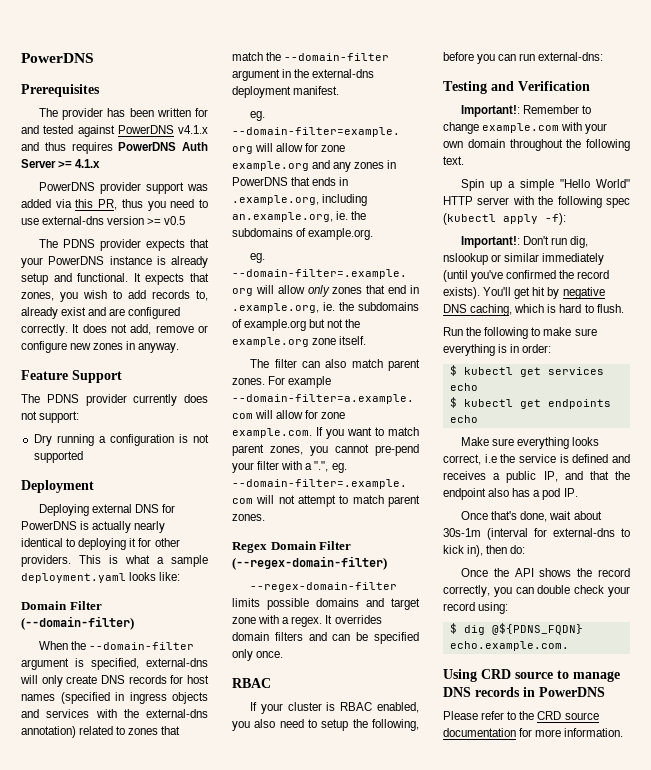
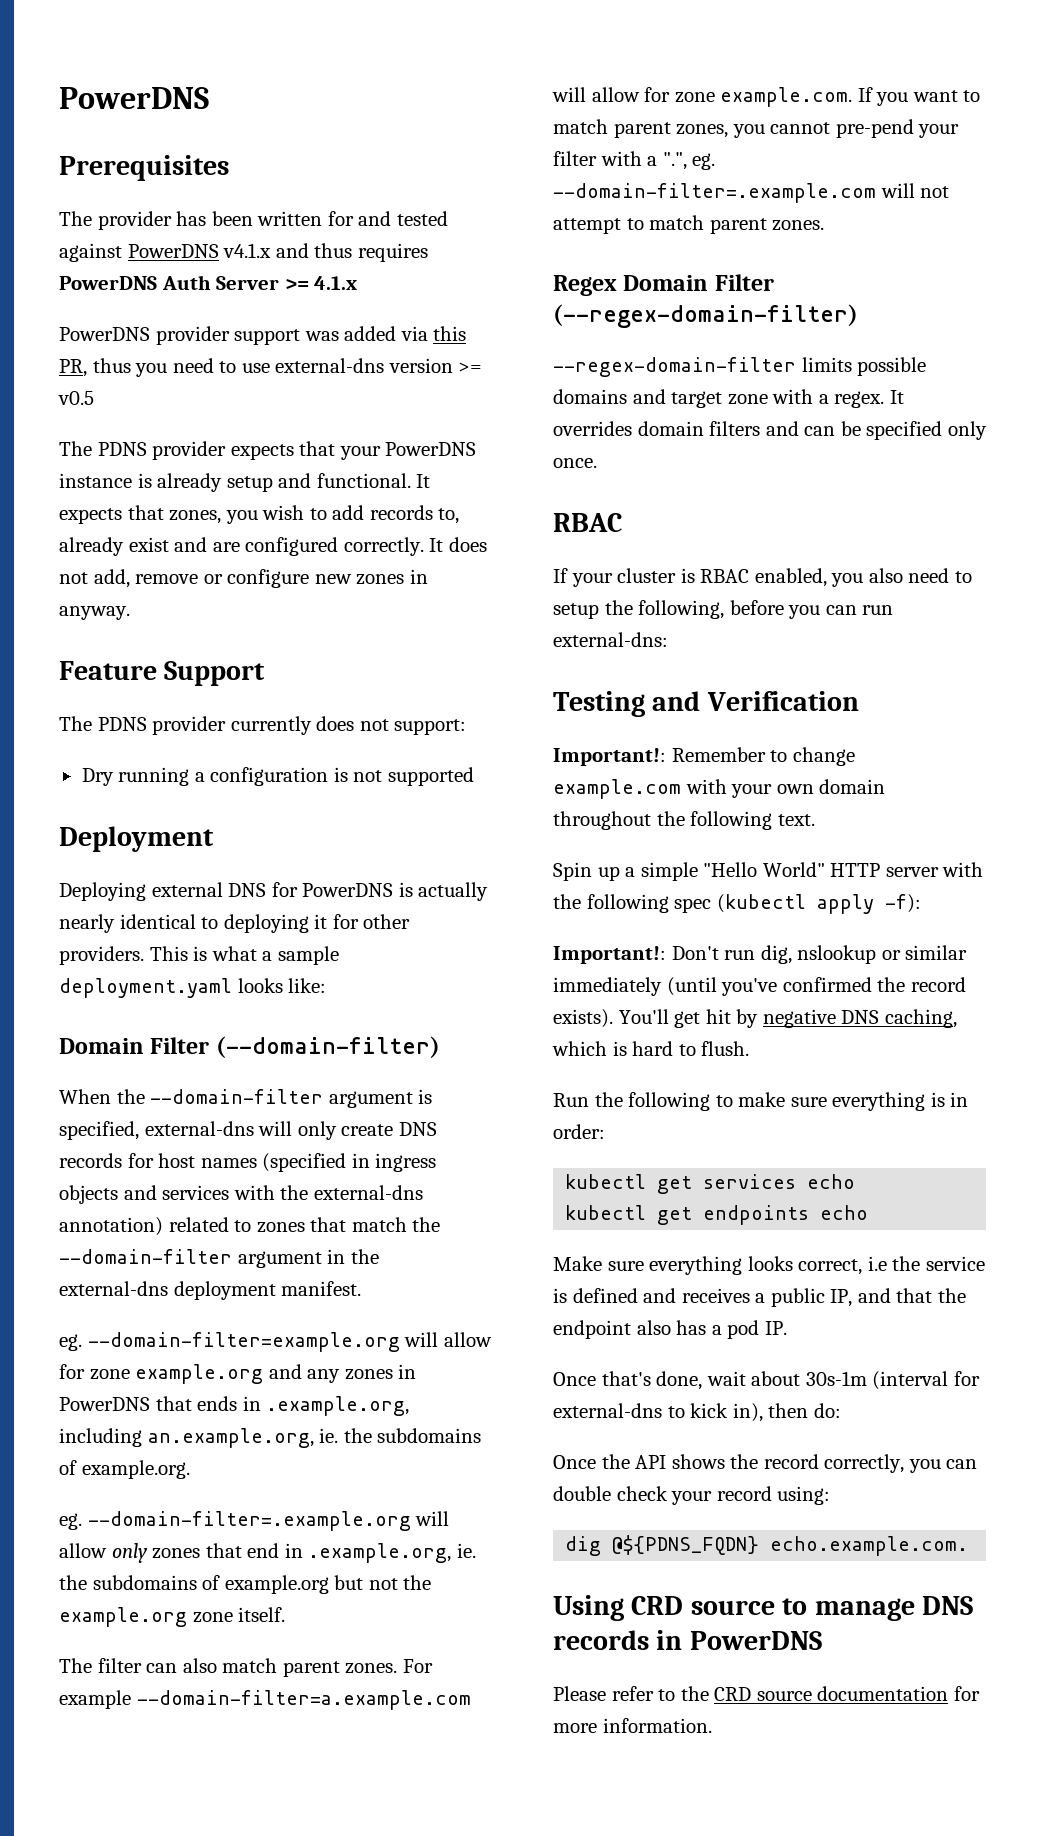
- $ kubectl get services echo
+ kubectl get services echo
- $ kubectl get endpoints echo
+ kubectl get endpoints echo
- $ dig @${PDNS_FQDN} echo.example.com.
+ dig @${PDNS_FQDN} echo.example.com.

